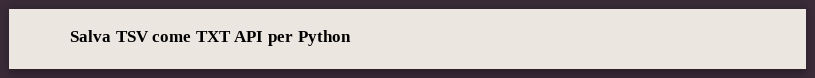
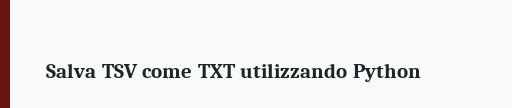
- Salva TSV come TXT API per Python
+ Salva TSV come TXT utilizzando Python

